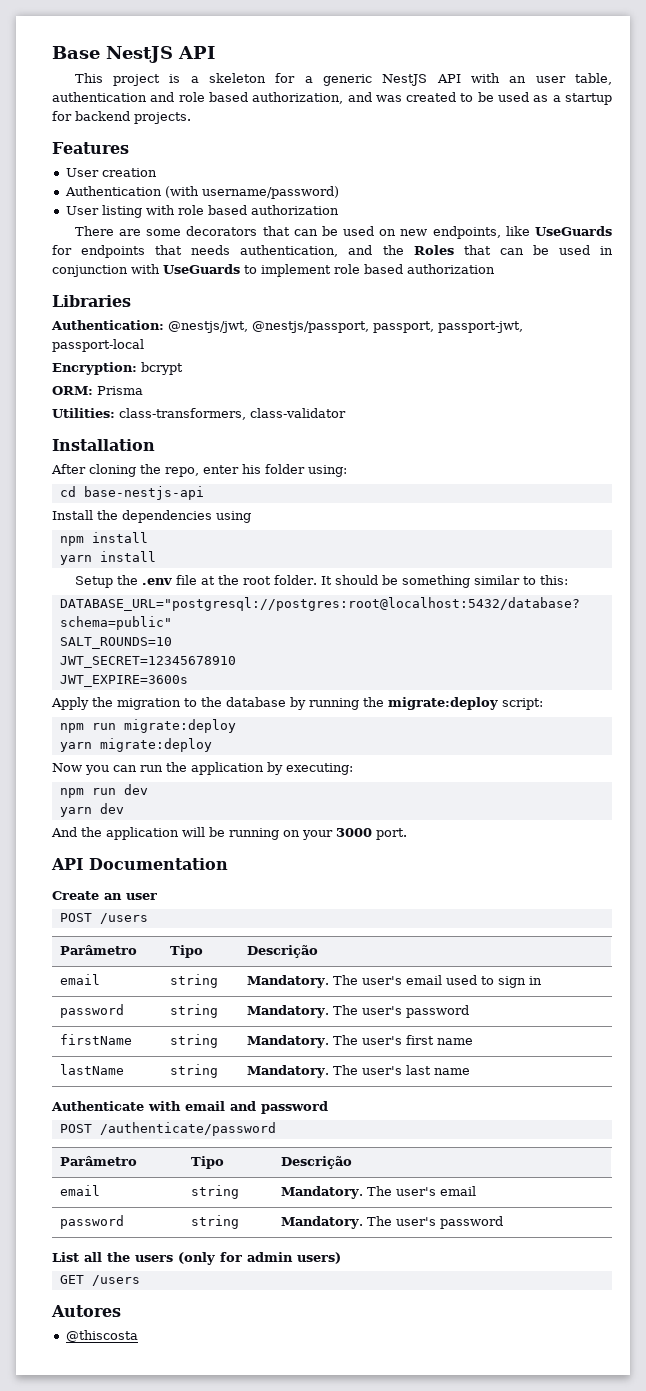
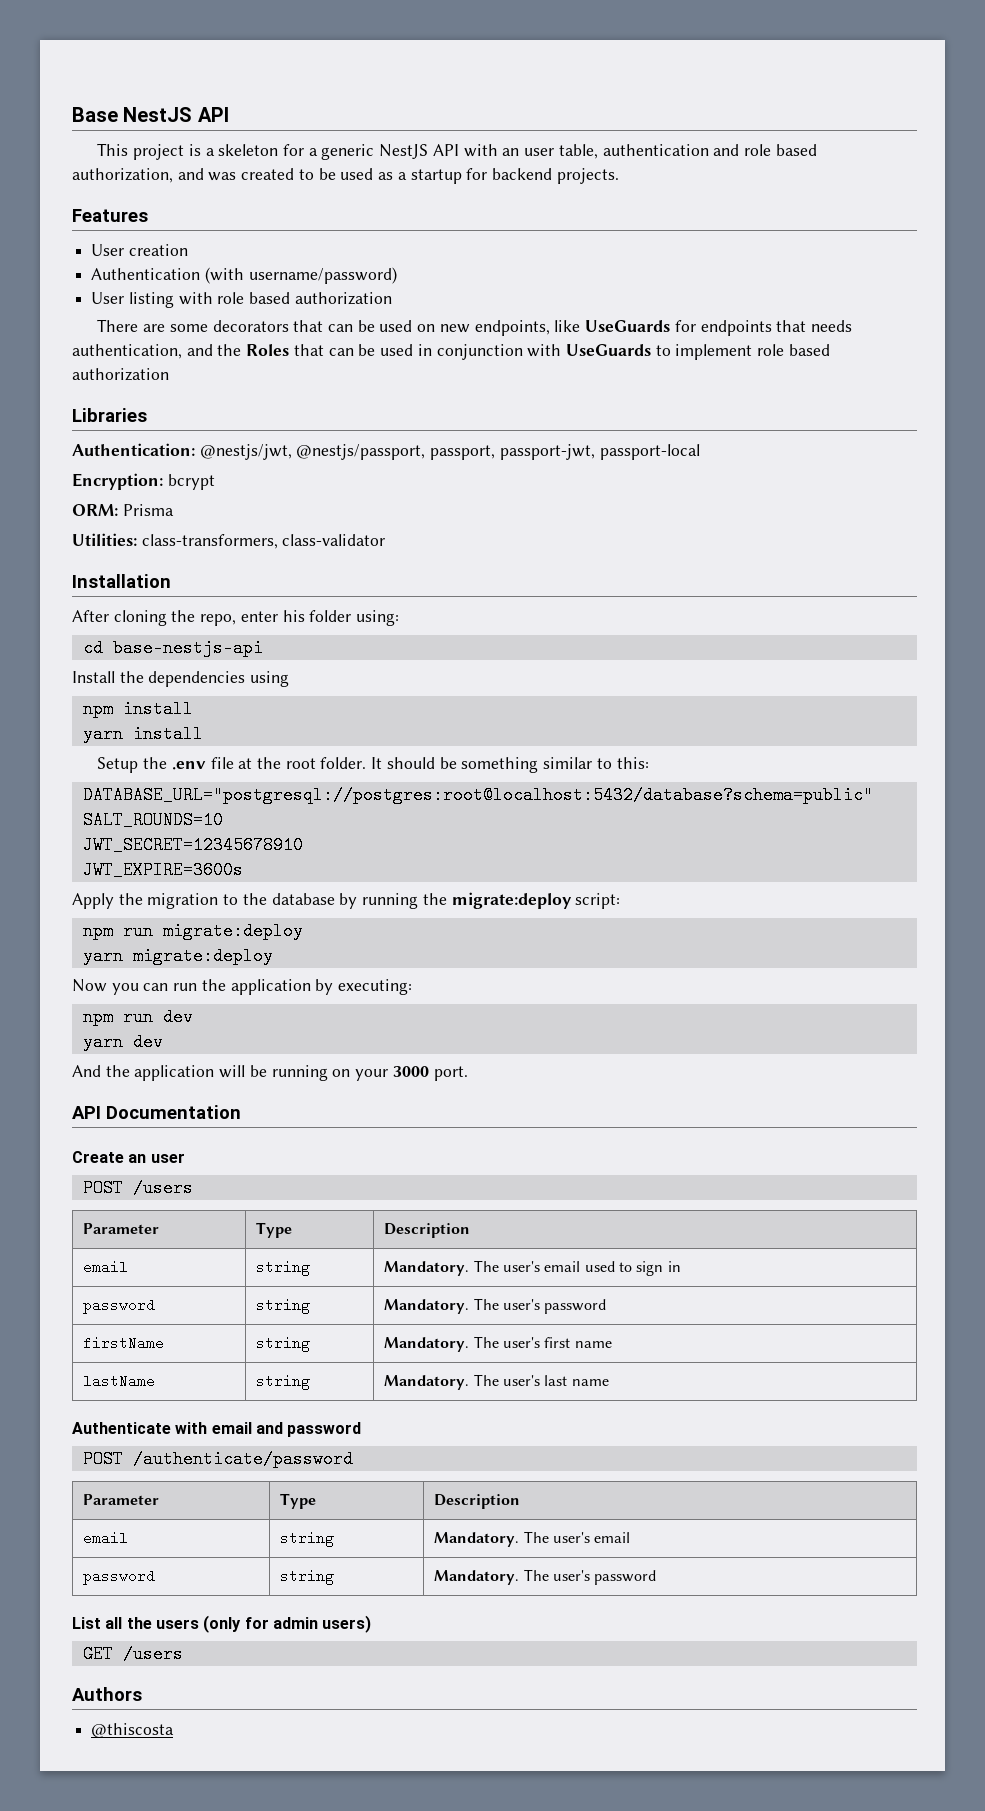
  POST /users
- Parâmetro | Tipo | Descrição
+ Parameter | Type | Description
  POST /authenticate/password
- Parâmetro | Tipo | Descrição
+ Parameter | Type | Description
- Autores
+ Authors

